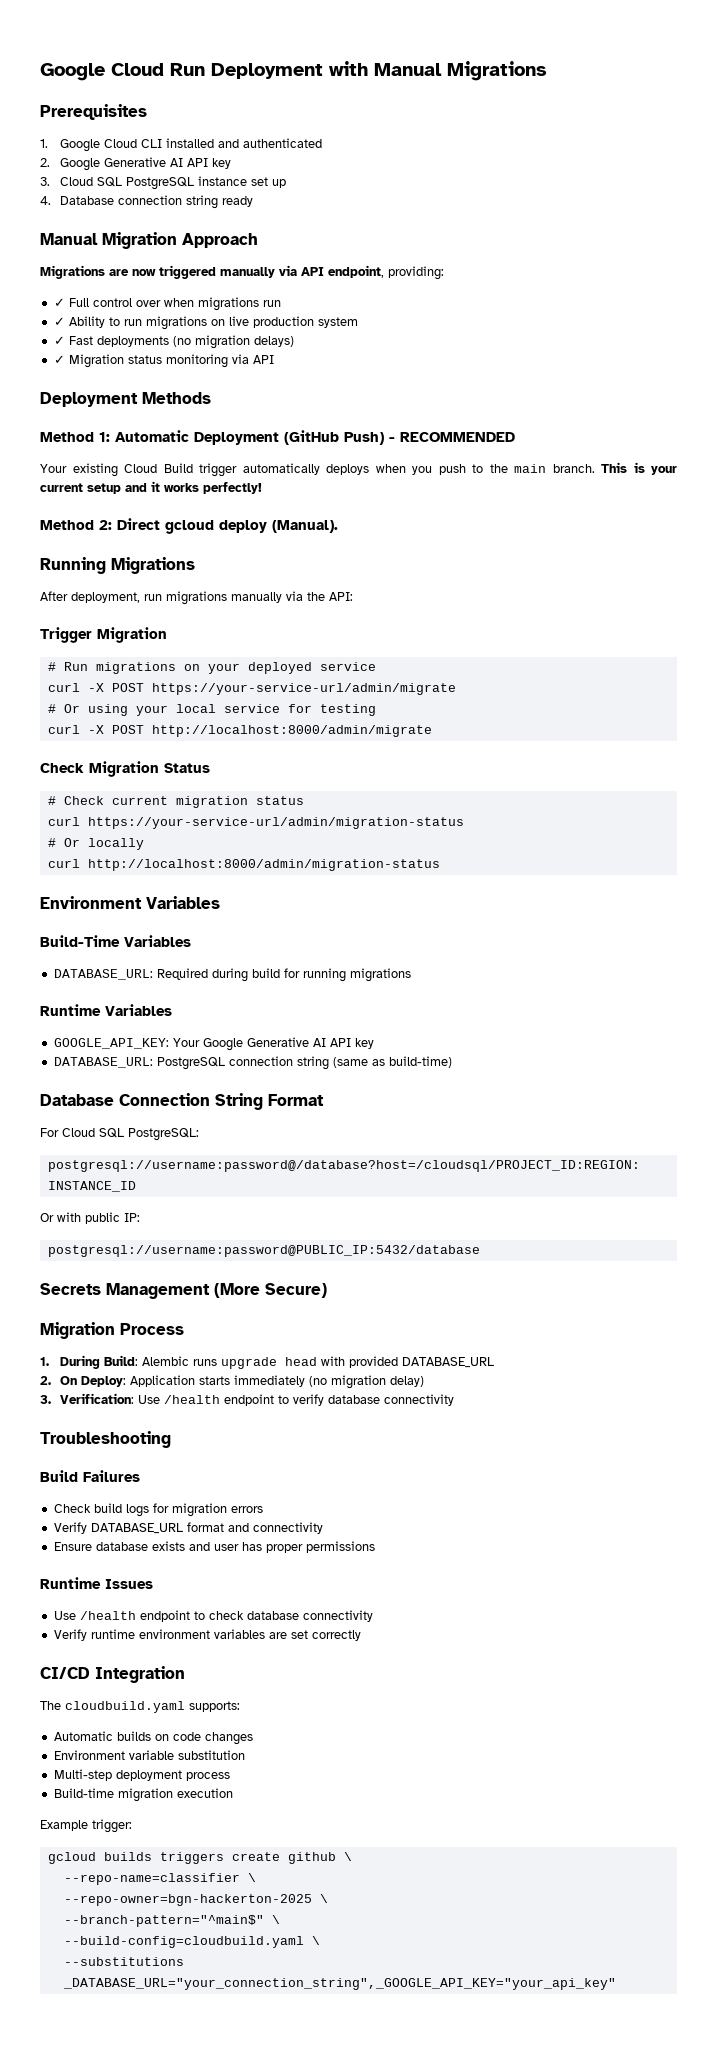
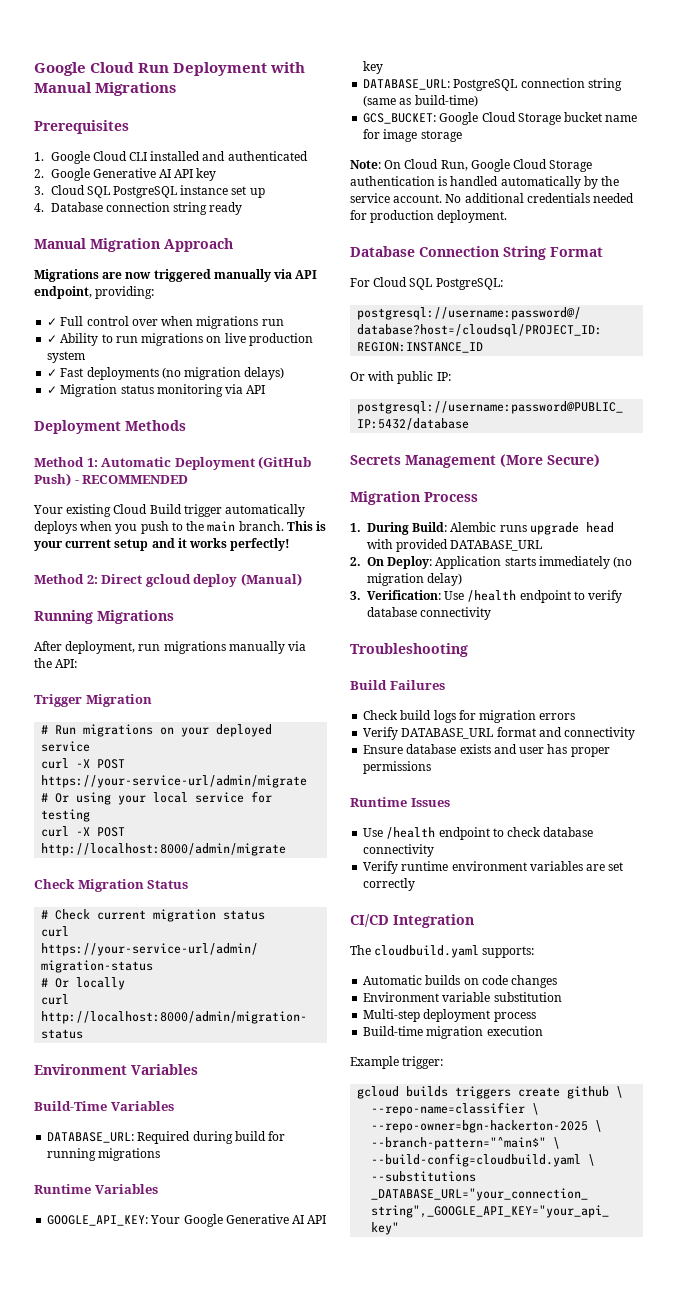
- Method 2: Direct gcloud deploy (Manual).
+ Method 2: Direct gcloud deploy (Manual)
+ GCS_BUCKET: Google Cloud Storage bucket name for image storage
+ Note: On Cloud Run, Google Cloud Storage authentication is handled automatically by the service account. No additional credentials needed for production deployment.

